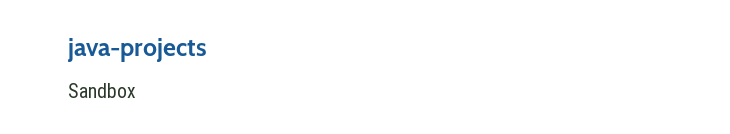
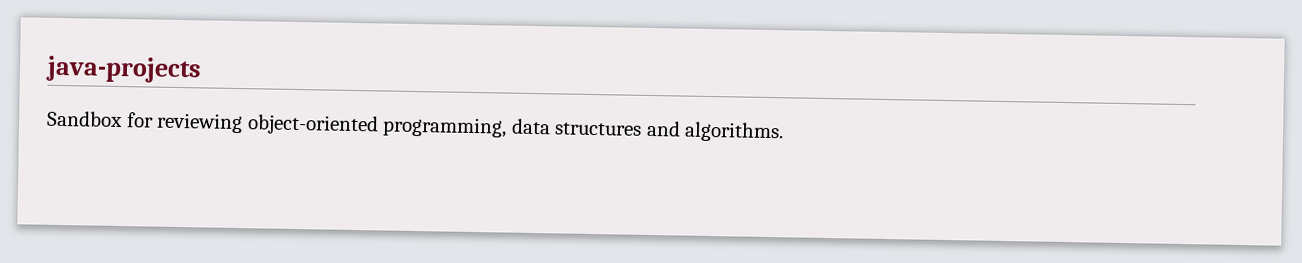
- Sandbox
+ Sandbox for reviewing object-oriented programming, data structures and algorithms.

